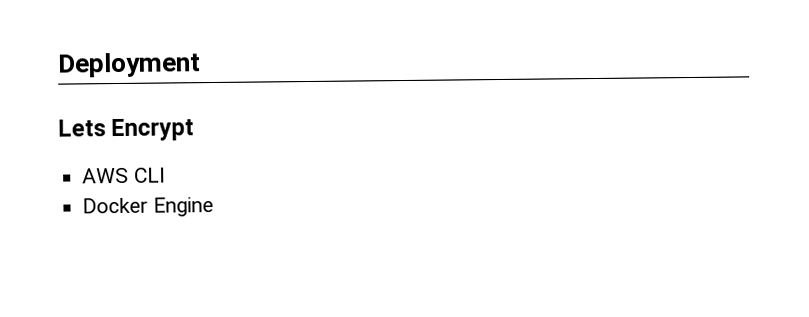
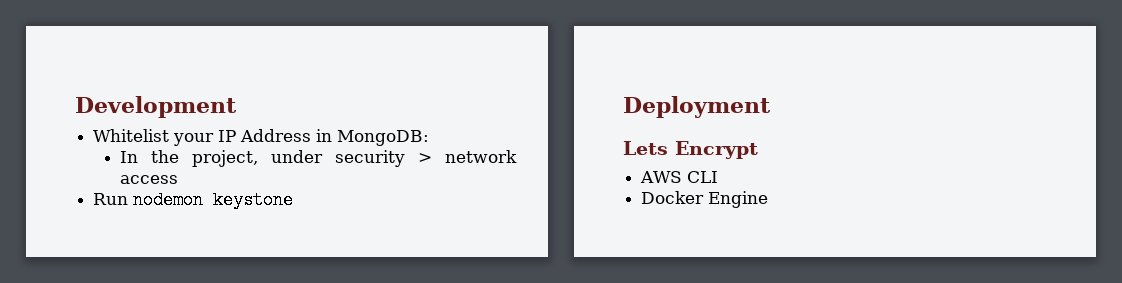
+ Development
+ Whitelist your IP Address in MongoDB:
+ In the project, under security > network access
+ Run nodemon keystone

